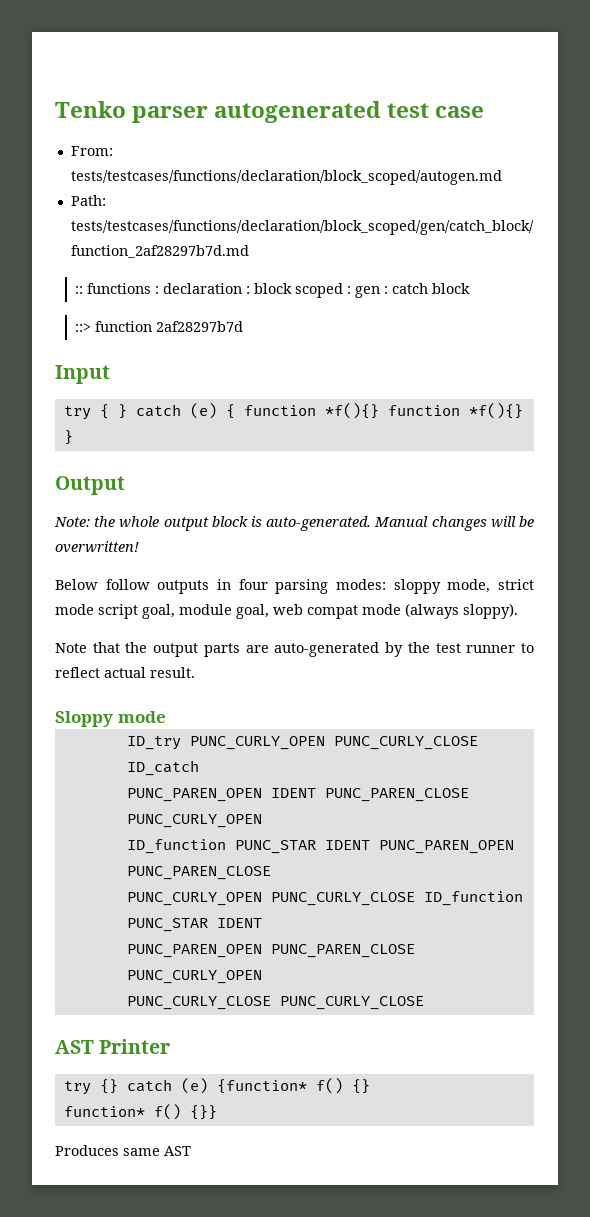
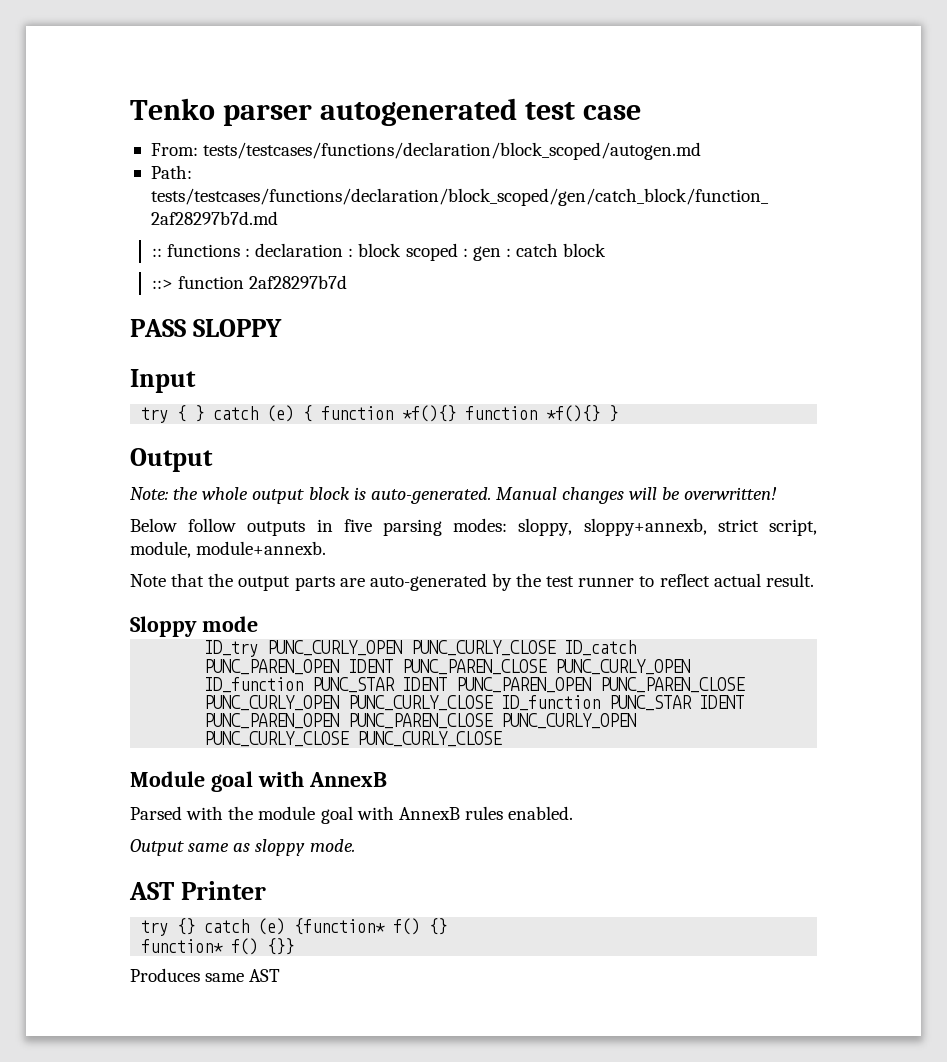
+ PASS SLOPPY
- Below follow outputs in four parsing modes: sloppy mode, strict mode script goal, module goal, web compat mode (always sloppy).
+ Below follow outputs in five parsing modes: sloppy, sloppy+annexb, strict script, module, module+annexb.
+ Module goal with AnnexB
+ Parsed with the module goal with AnnexB rules enabled.
+ Output same as sloppy mode.

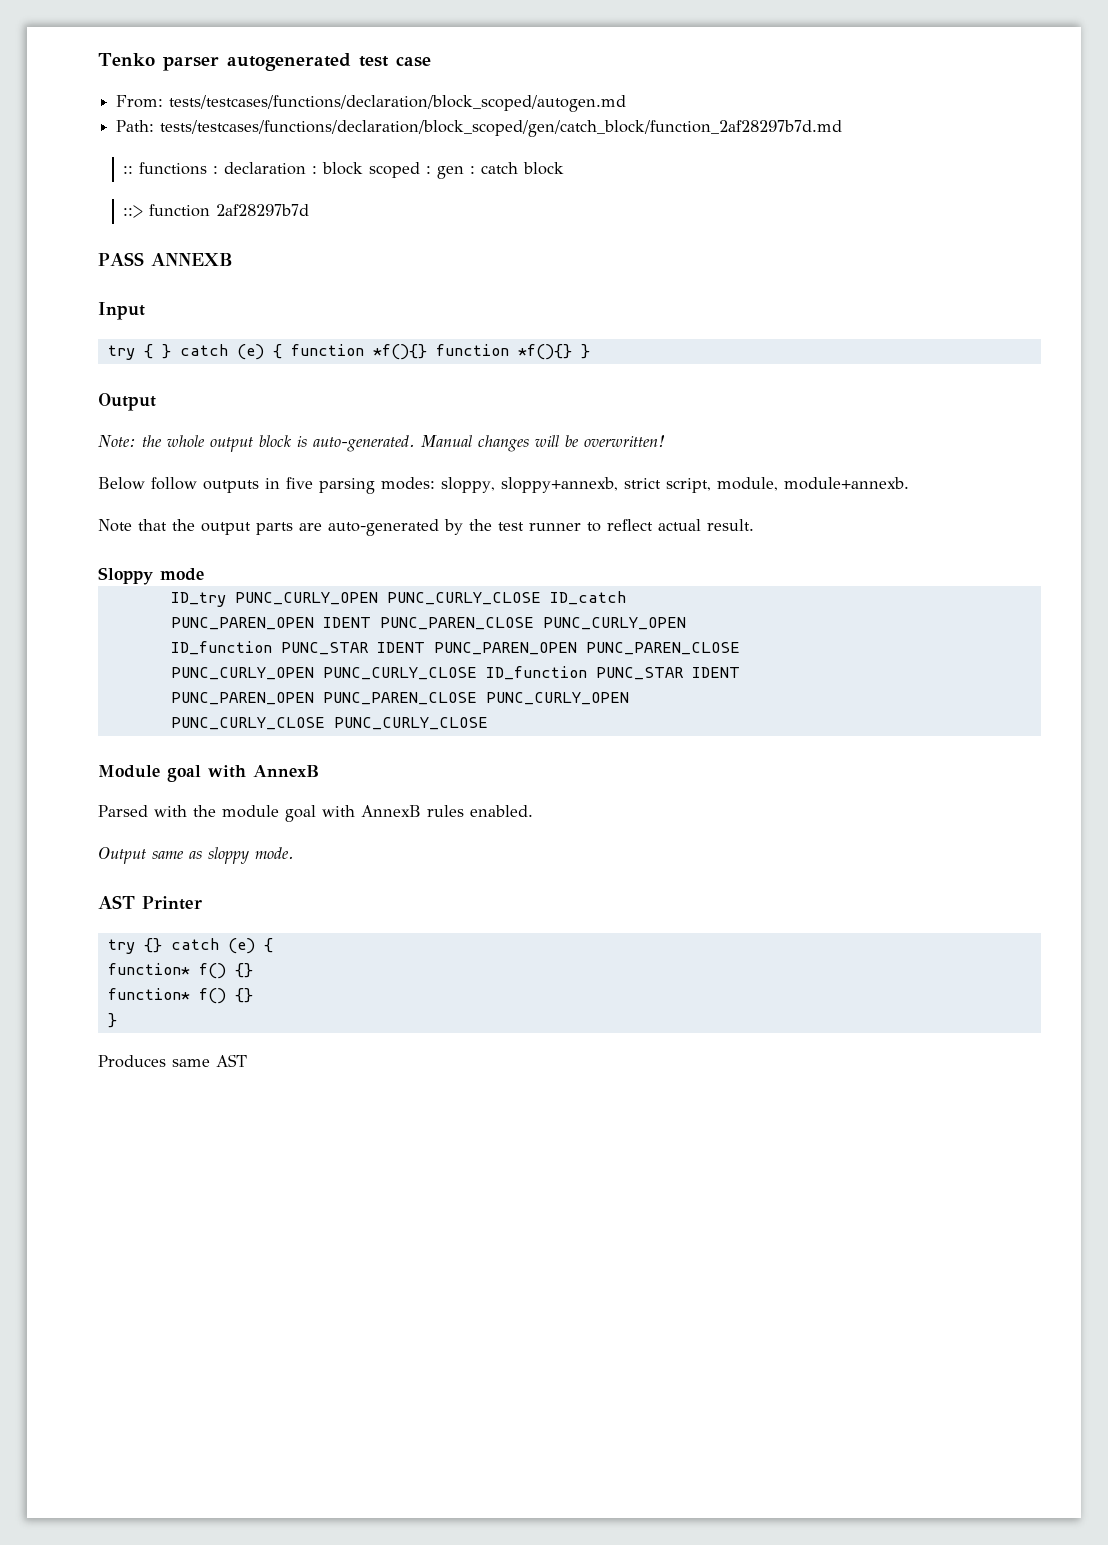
- PASS SLOPPY
+ PASS ANNEXB
- try {} catch (e) {function* f() {}
- function* f() {}}
+ try {} catch (e) {
+ function* f() {}
+ function* f() {}
+ }

